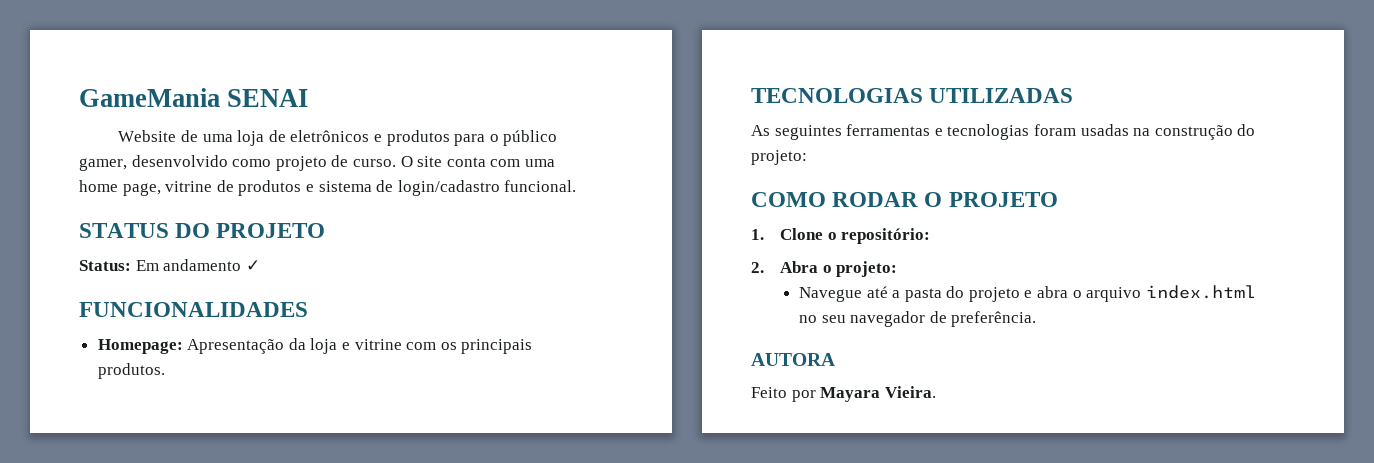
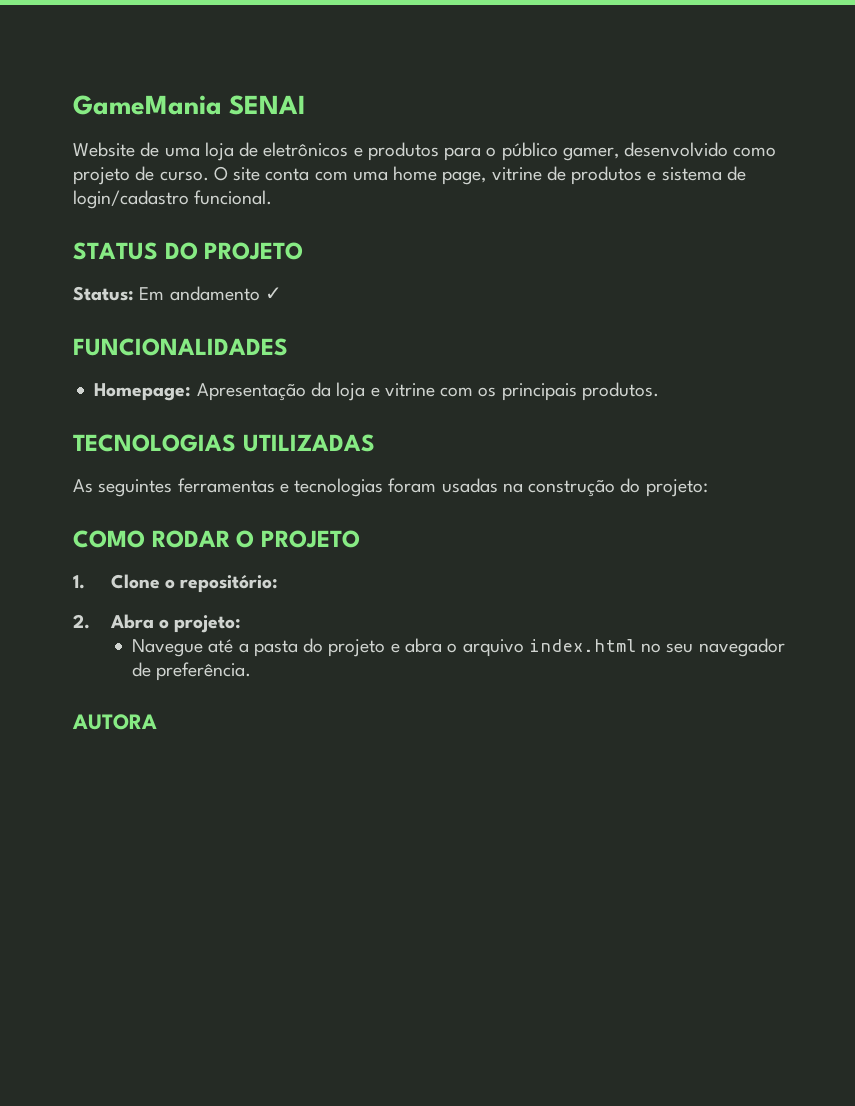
- Feito por Mayara Vieira.

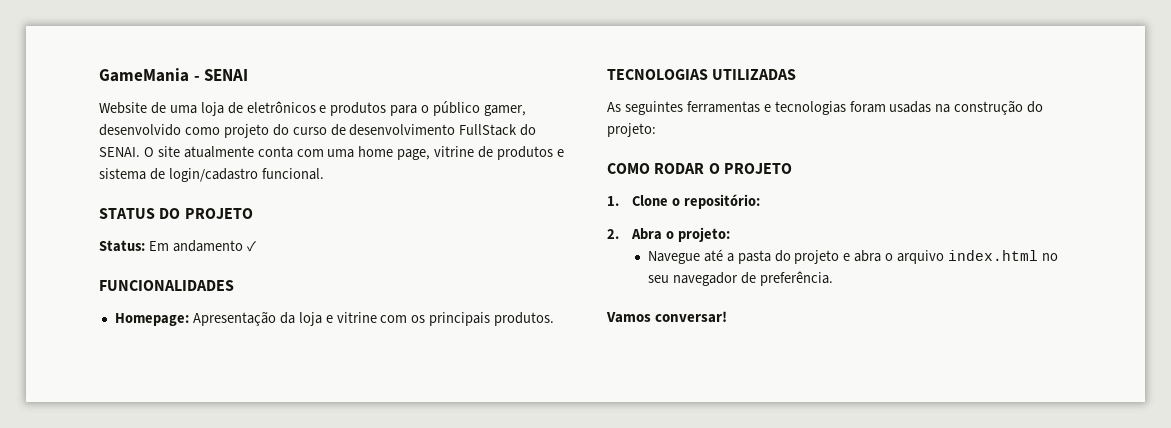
- GameMania SENAI
+ GameMania - SENAI
- Website de uma loja de eletrônicos e produtos para o público gamer, desenvolvido como projeto de curso.
+ Website de uma loja de eletrônicos e produtos para o público gamer, desenvolvido como projeto do curso de desenvolvimento FullStack do SENAI.
- O site conta com uma home page, vitrine de produtos e sistema de login/cadastro funcional.
+ O site atualmente conta com uma home page, vitrine de produtos e sistema de login/cadastro funcional.
- AUTORA
+ Vamos conversar!

